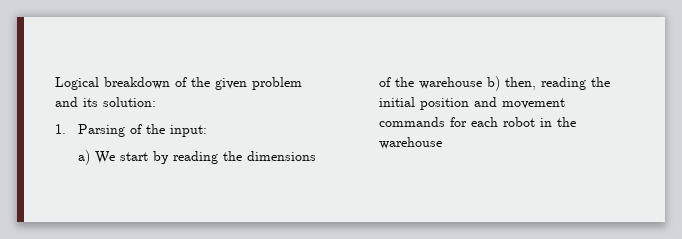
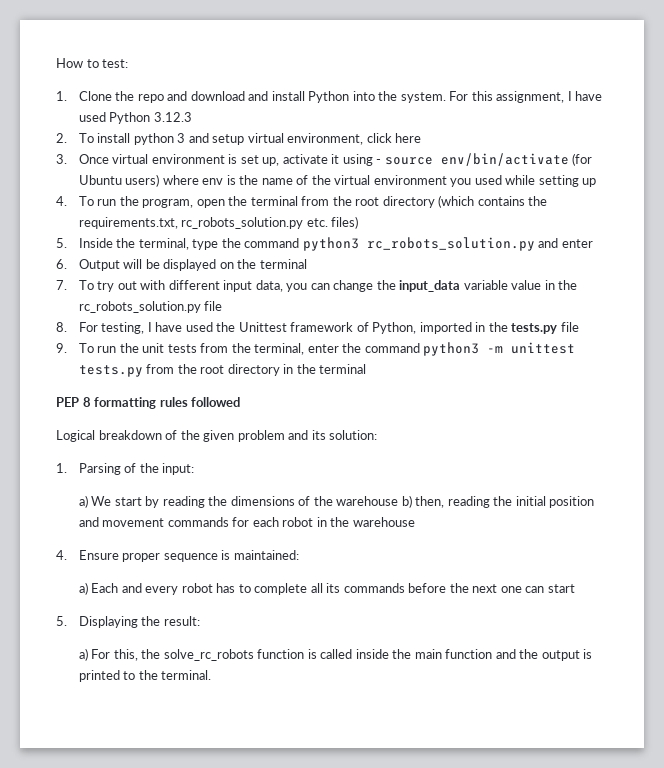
+ How to test:
+ 1. Clone the repo and download and install Python into the system. For this assignment, I have used Python 3.12.3
+ 2. To install python 3 and setup virtual environment, click here
+ 3. Once virtual environment is set up, activate it using - source env/bin/activate (for Ubuntu users) where env is the name of the virtual environment you used while setting up
+ 4. To run the program, open the terminal from the root directory (which contains the requirements.txt, rc_robots_solution.py etc. files)
+ 5. Inside the terminal, type the command python3 rc_robots_solution.py and enter
+ 6. Output will be displayed on the terminal
+ 7. To try out with different input data, you can change the input_data variable value in the rc_robots_solution.py file
+ 8. For testing, I have used the Unittest framework of Python, imported in the tests.py file
+ 9. To run the unit tests from the terminal, enter the command python3 -m unittest tests.py from the root directory in the terminal
+ PEP 8 formatting rules followed
+ 4. Ensure proper sequence is maintained:
+ a) Each and every robot has to complete all its commands before the next one can start
+ 5. Displaying the result:
+ a) For this, the solve_rc_robots function is called inside the main function and the output is printed to the terminal.

